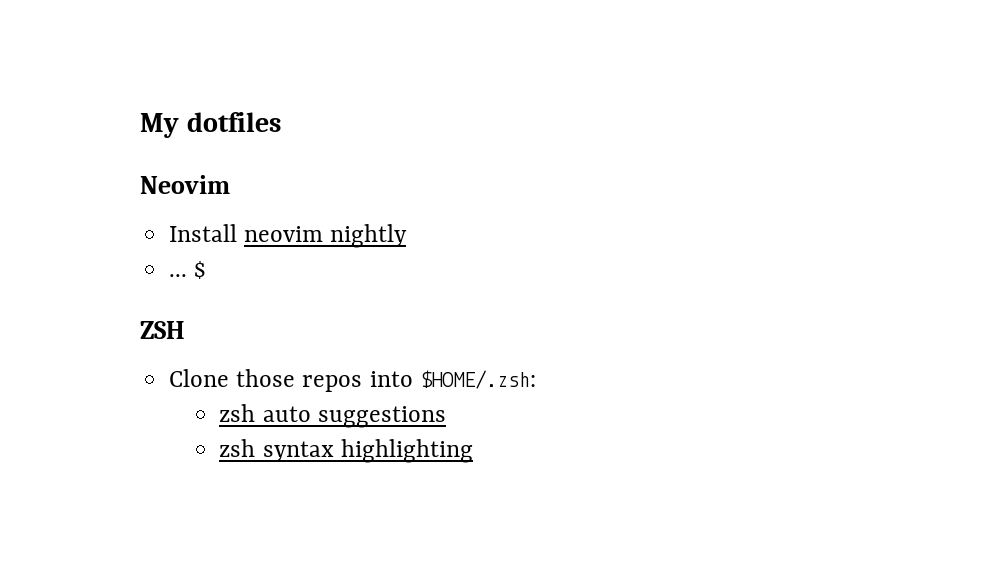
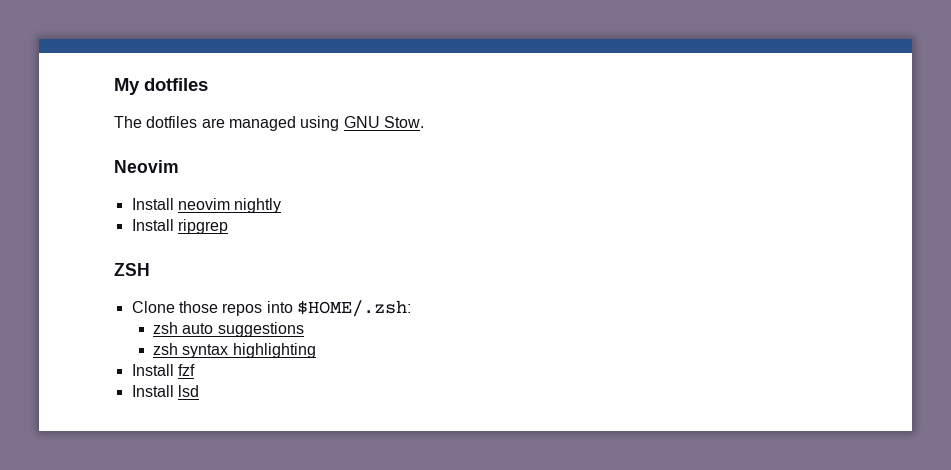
+ The dotfiles are managed using GNU Stow.
- ... $
+ Install ripgrep
+ Install fzf
+ Install lsd

